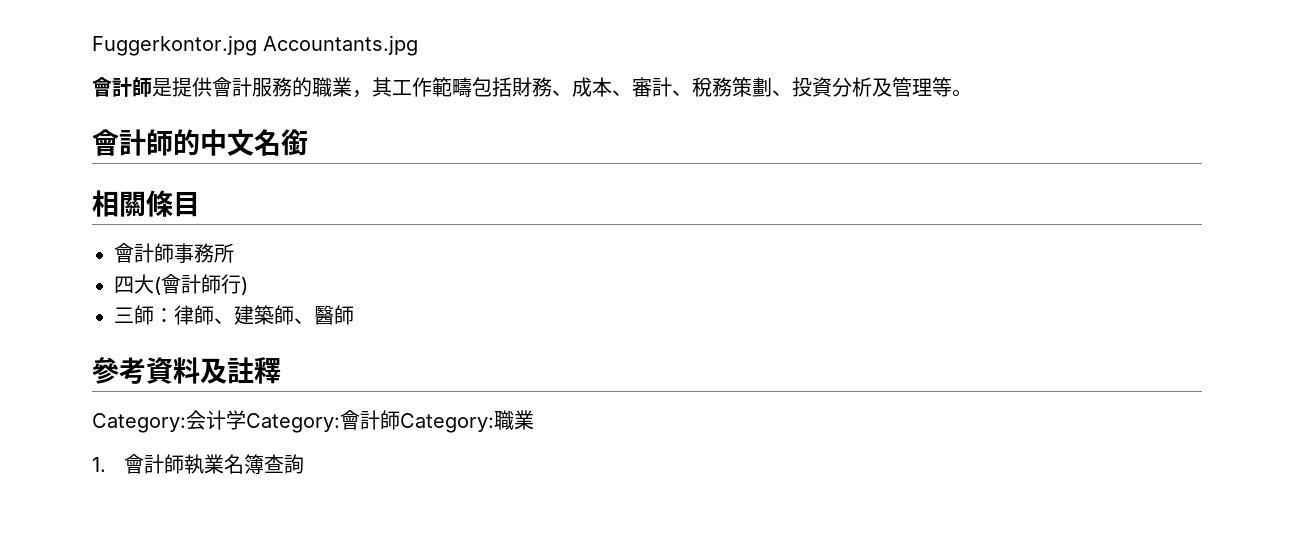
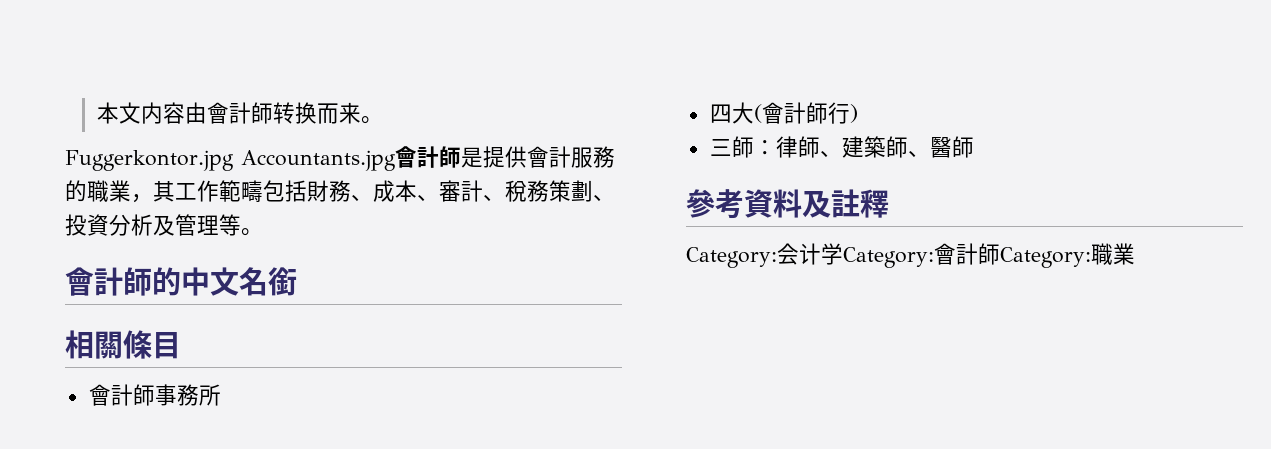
+ 本文内容由會計師转换而来。
- Fuggerkontor.jpg Accountants.jpg
- 會計師是提供會計服務的職業，其工作範疇包括財務、成本、審計、稅務策劃、投資分析及管理等。
+ Fuggerkontor.jpg Accountants.jpg會計師是提供會計服務的職業，其工作範疇包括財務、成本、審計、稅務策劃、投資分析及管理等。
- 1.會計師執業名簿查詢

